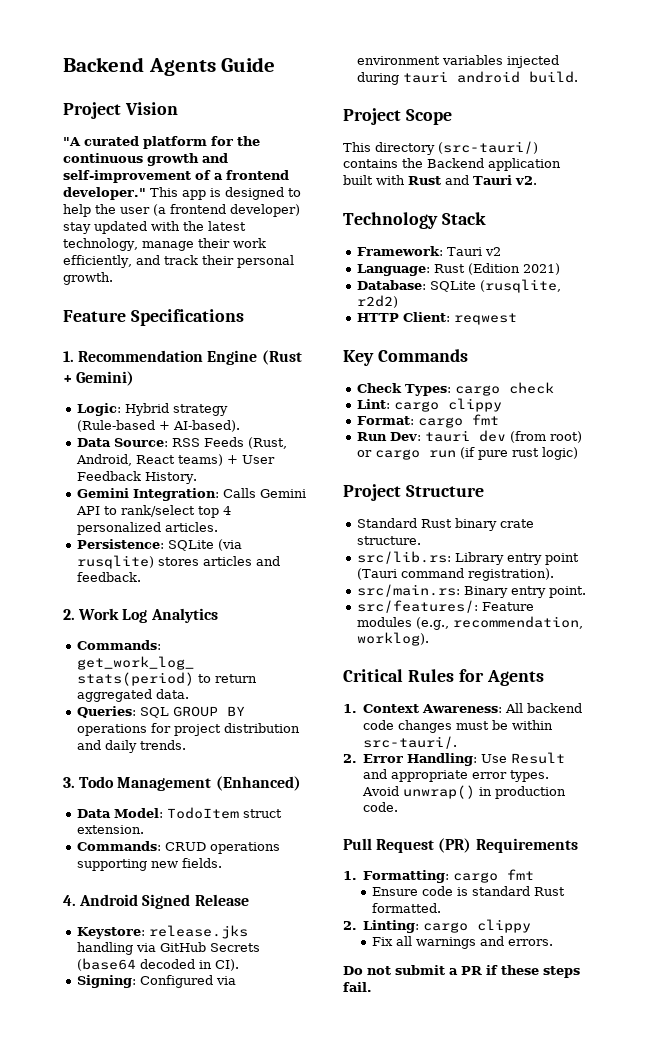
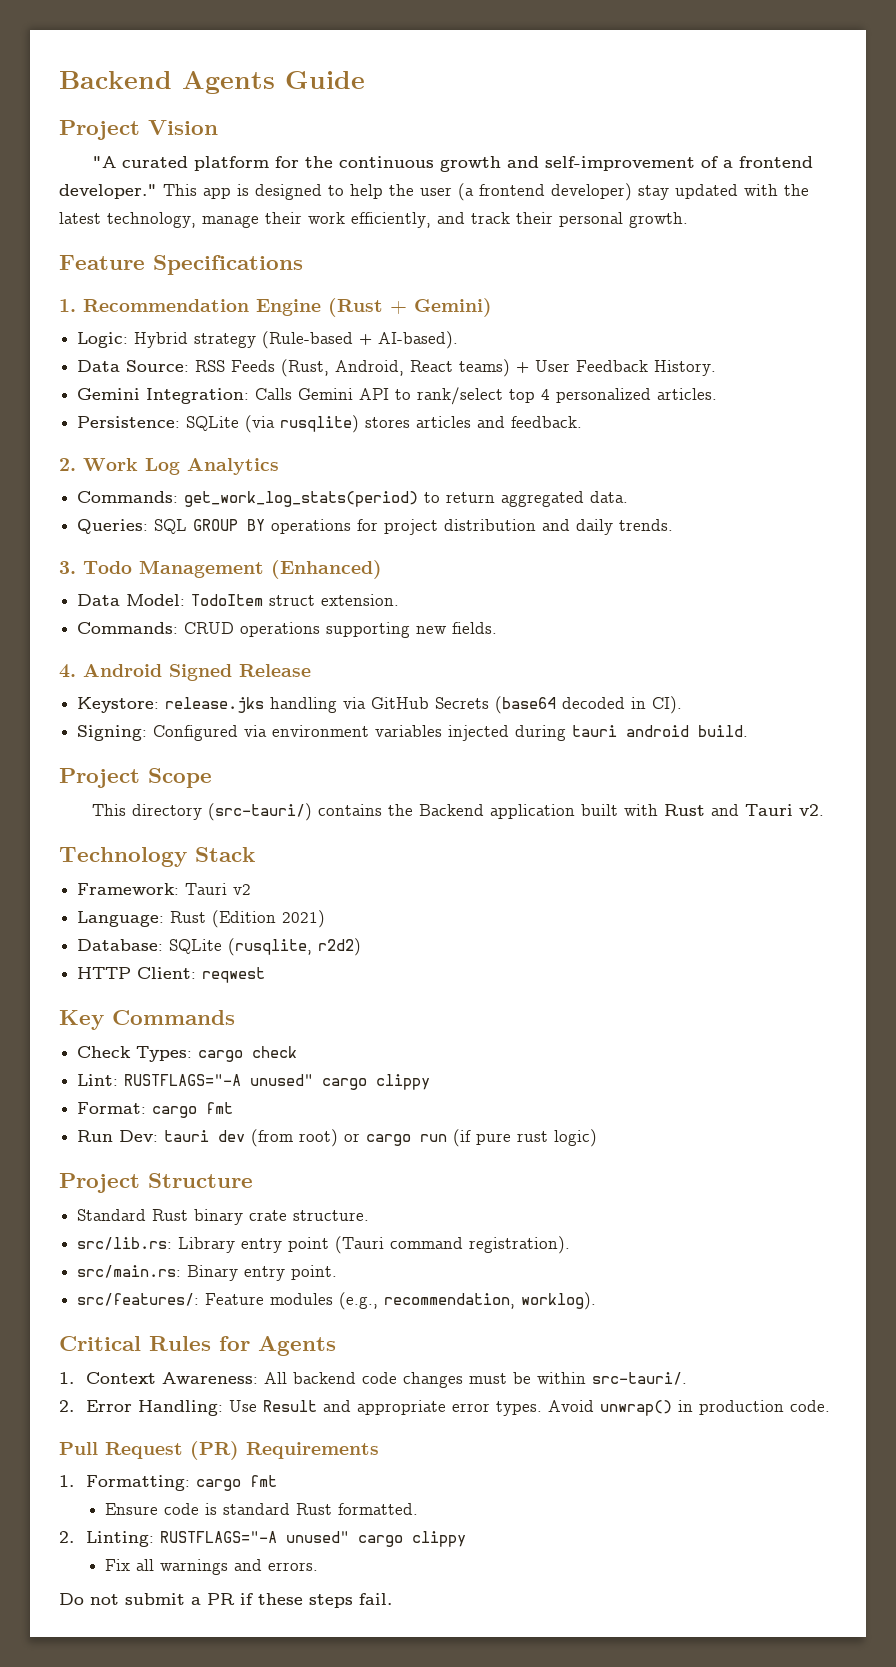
- Lint: cargo clippy
+ Lint: RUSTFLAGS="-A unused" cargo clippy
- 2. Linting: cargo clippy
+ 2. Linting: RUSTFLAGS="-A unused" cargo clippy

